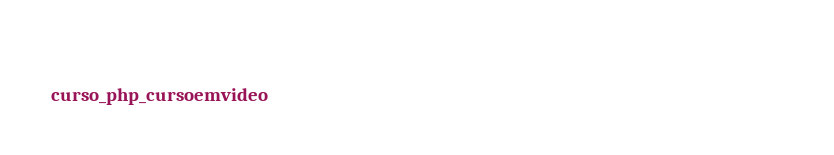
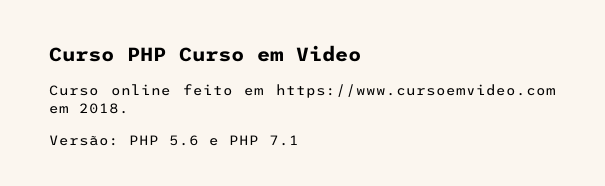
- curso_php_cursoemvideo
+ Curso PHP Curso em Video
+ Curso online feito em https://www.cursoemvideo.com em 2018.
+ Versão: PHP 5.6 e PHP 7.1

